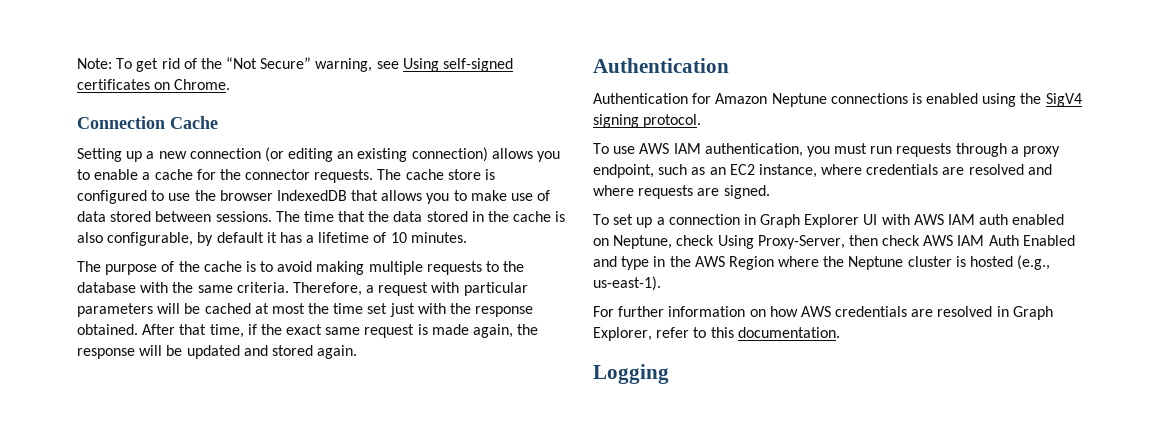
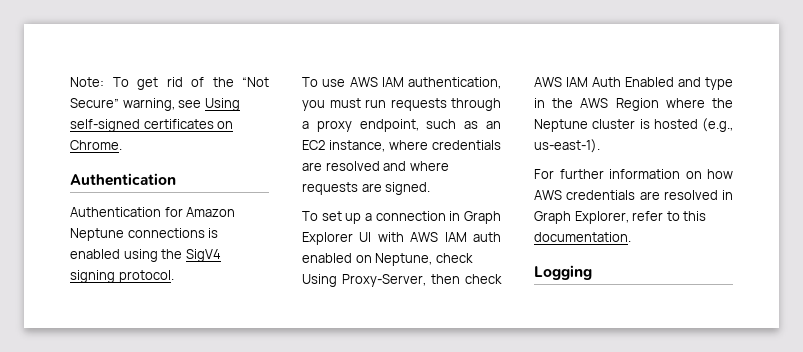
- Connection Cache
- Setting up a new connection (or editing an existing connection) allows you to enable a cache for the connector requests. The cache store is configured to use the browser IndexedDB that allows you to make use of data stored between sessions. The time that the data stored in the cache is also configurable, by default it has a lifetime of 10 minutes.
- The purpose of the cache is to avoid making multiple requests to the database with the same criteria. Therefore, a request with particular parameters will be cached at most the time set just with the response obtained. After that time, if the exact same request is made again, the response will be updated and stored again.

